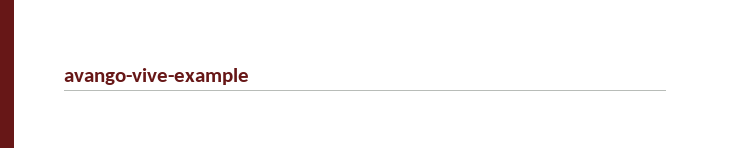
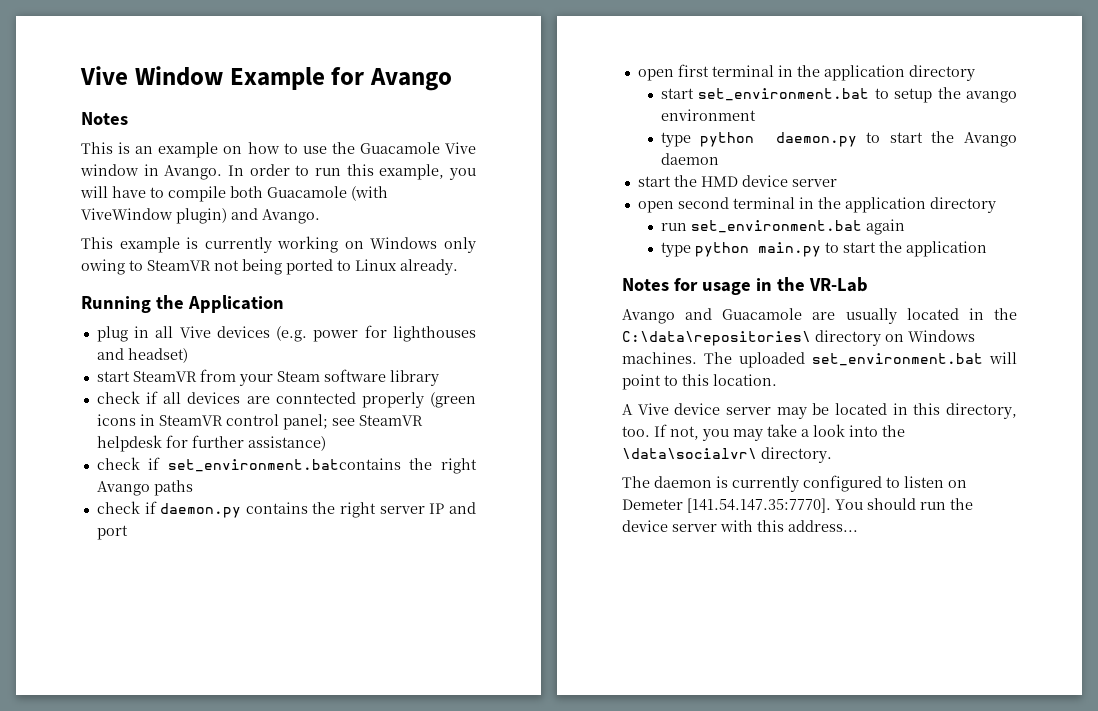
- avango-vive-example
+ Vive Window Example for Avango
+ Notes
+ This is an example on how to use the Guacamole Vive window in Avango. In order to run this example, you will have to compile both Guacamole (with ViveWindow plugin) and Avango.
+ This example is currently working on Windows only owing to SteamVR not being ported to Linux already.
+ Running the Application
+ plug in all Vive devices (e.g. power for lighthouses and headset)
+ start SteamVR from your Steam software library
+ check if all devices are conntected properly (green icons in SteamVR control panel; see SteamVR helpdesk for further assistance)
+ check if set_environment.batcontains the right Avango paths
+ check if daemon.py contains the right server IP and port
+ open first terminal in the application directory
+ start set_environment.bat to setup the avango environment
+ type python daemon.py to start the Avango daemon
+ start the HMD device server
+ open second terminal in the application directory
+ run set_environment.bat again
+ type python main.py to start the application
+ Notes for usage in the VR-Lab
+ Avango and Guacamole are usually located in the C:\data\repositories\ directory on Windows machines. The uploaded set_environment.bat will point to this location.
+ A Vive device server may be located in this directory, too. If not, you may take a look into the \data\socialvr\ directory.
+ The daemon is currently configured to listen on Demeter [141.54.147.35:7770]. You should run the device server with this address...

